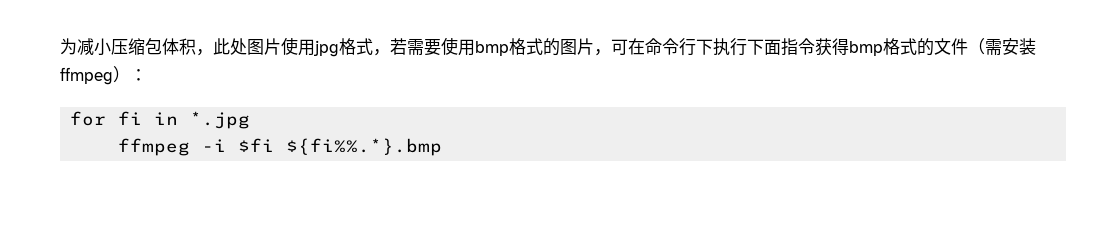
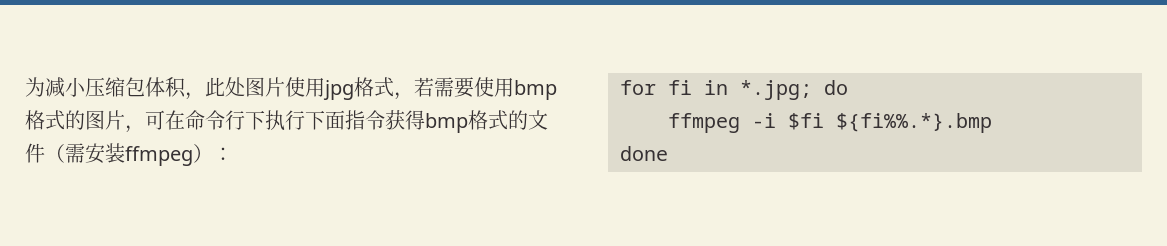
- for fi in *.jpg
+ for fi in *.jpg; do
+ done

